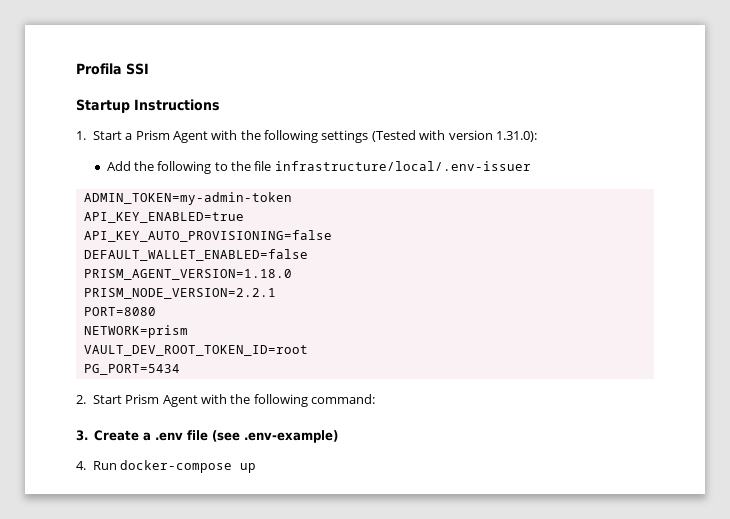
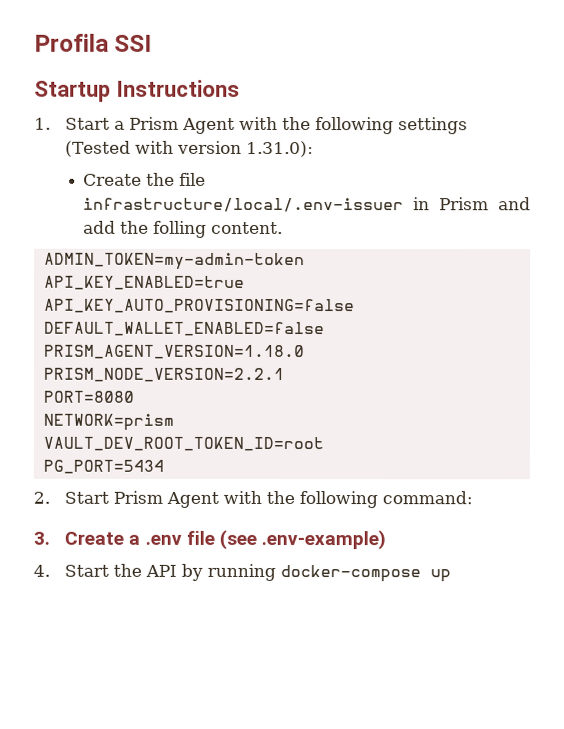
- Add the following to the file infrastructure/local/.env-issuer
+ Create the file infrastructure/local/.env-issuer in Prism and add the folling content.
- 4. Run docker-compose up
+ 4. Start the API by running docker-compose up

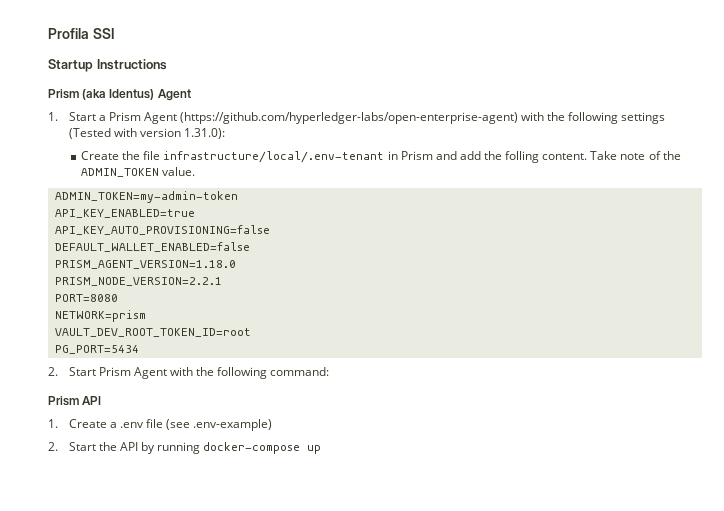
+ Prism (aka Identus) Agent
- 1. Start a Prism Agent with the following settings (Tested with version 1.31.0):
+ 1. Start a Prism Agent (https://github.com/hyperledger-labs/open-enterprise-agent) with the following settings (Tested with version 1.31.0):
- Create the file infrastructure/local/.env-issuer in Prism and add the folling content.
+ Create the file infrastructure/local/.env-tenant in Prism and add the folling content. Take note of the ADMIN_TOKEN value.
- 3. Create a .env file (see .env-example)
+ Prism API
+ 1. Create a .env file (see .env-example)
- 4. Start the API by running docker-compose up
+ 2. Start the API by running docker-compose up

